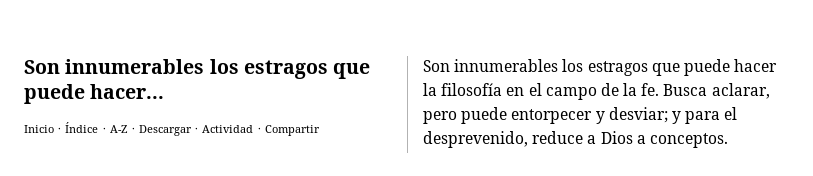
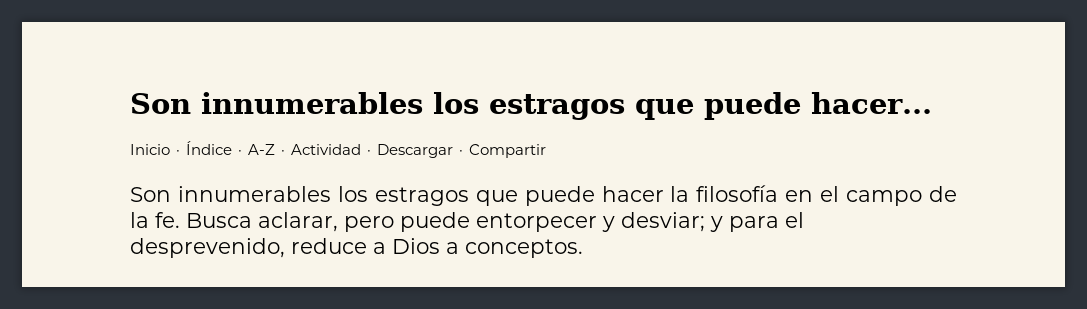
- Inicio · Índice · A-Z · Descargar · Actividad · Compartir
+ Inicio · Índice · A-Z · Actividad · Descargar · Compartir

